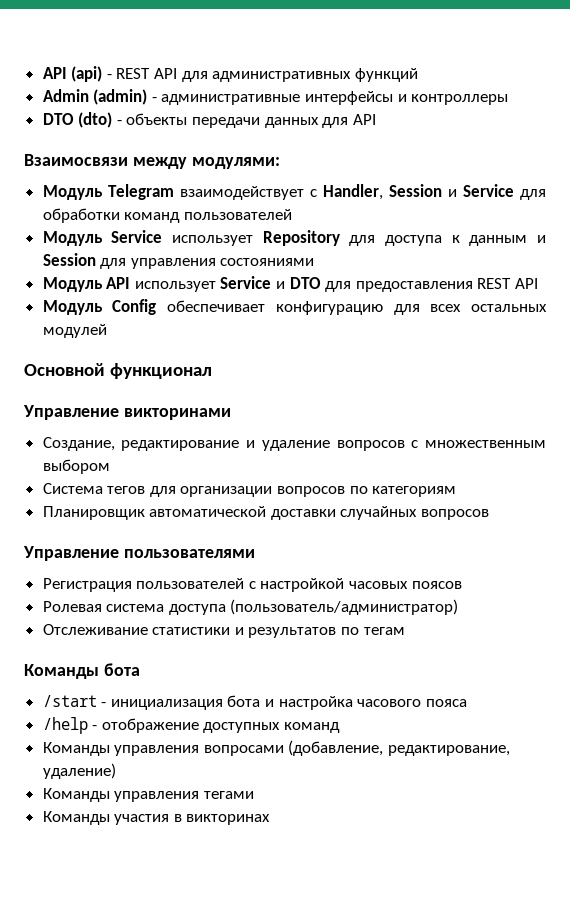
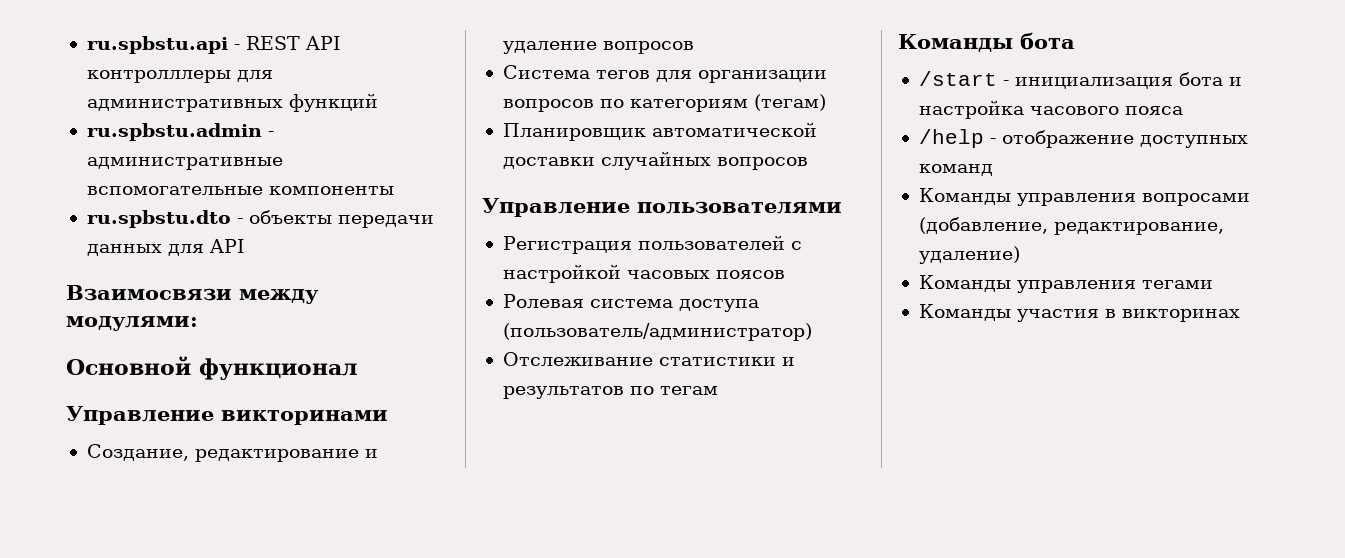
- API (api) - REST API для административных функций
+ ru.spbstu.api - REST API контролллеры для административных функций
- Admin (admin) - административные интерфейсы и контроллеры
- DTO (dto) - объекты передачи данных для API
+ ru.spbstu.admin - административные вспомогательные компоненты
+ ru.spbstu.dto - объекты передачи данных для API
- Модуль Telegram взаимодействует с Handler, Session и Service для обработки команд пользователей
- Модуль Service использует Repository для доступа к данным и Session для управления состояниями
- Модуль API использует Service и DTO для предоставления REST API
- Модуль Config обеспечивает конфигурацию для всех остальных модулей
- Создание, редактирование и удаление вопросов с множественным выбором
+ Создание, редактирование и удаление вопросов
- Система тегов для организации вопросов по категориям
+ Система тегов для организации вопросов по категориям (тегам)

